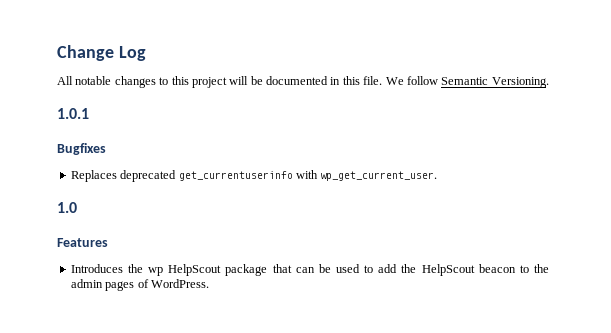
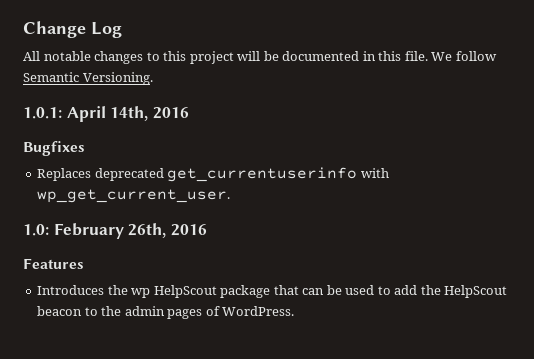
- 1.0.1
+ 1.0.1: April 14th, 2016
- 1.0
+ 1.0: February 26th, 2016

